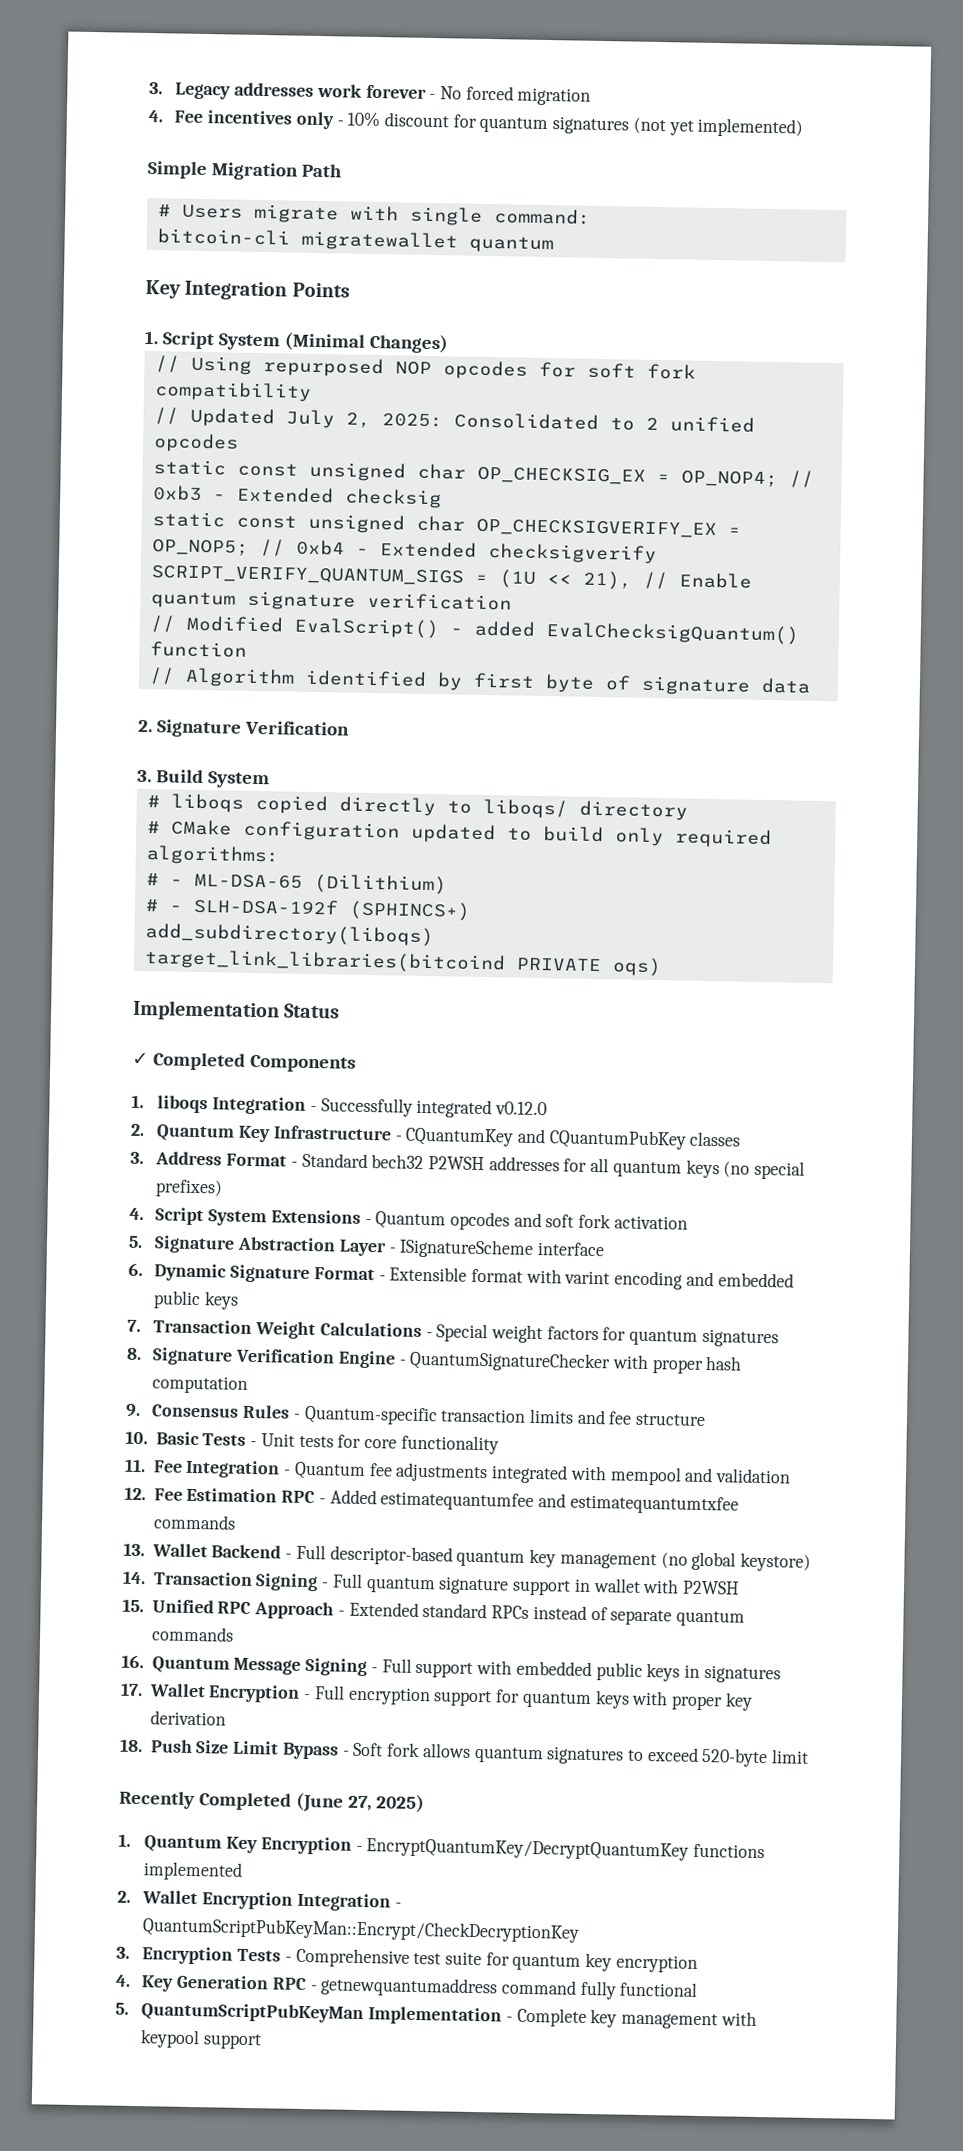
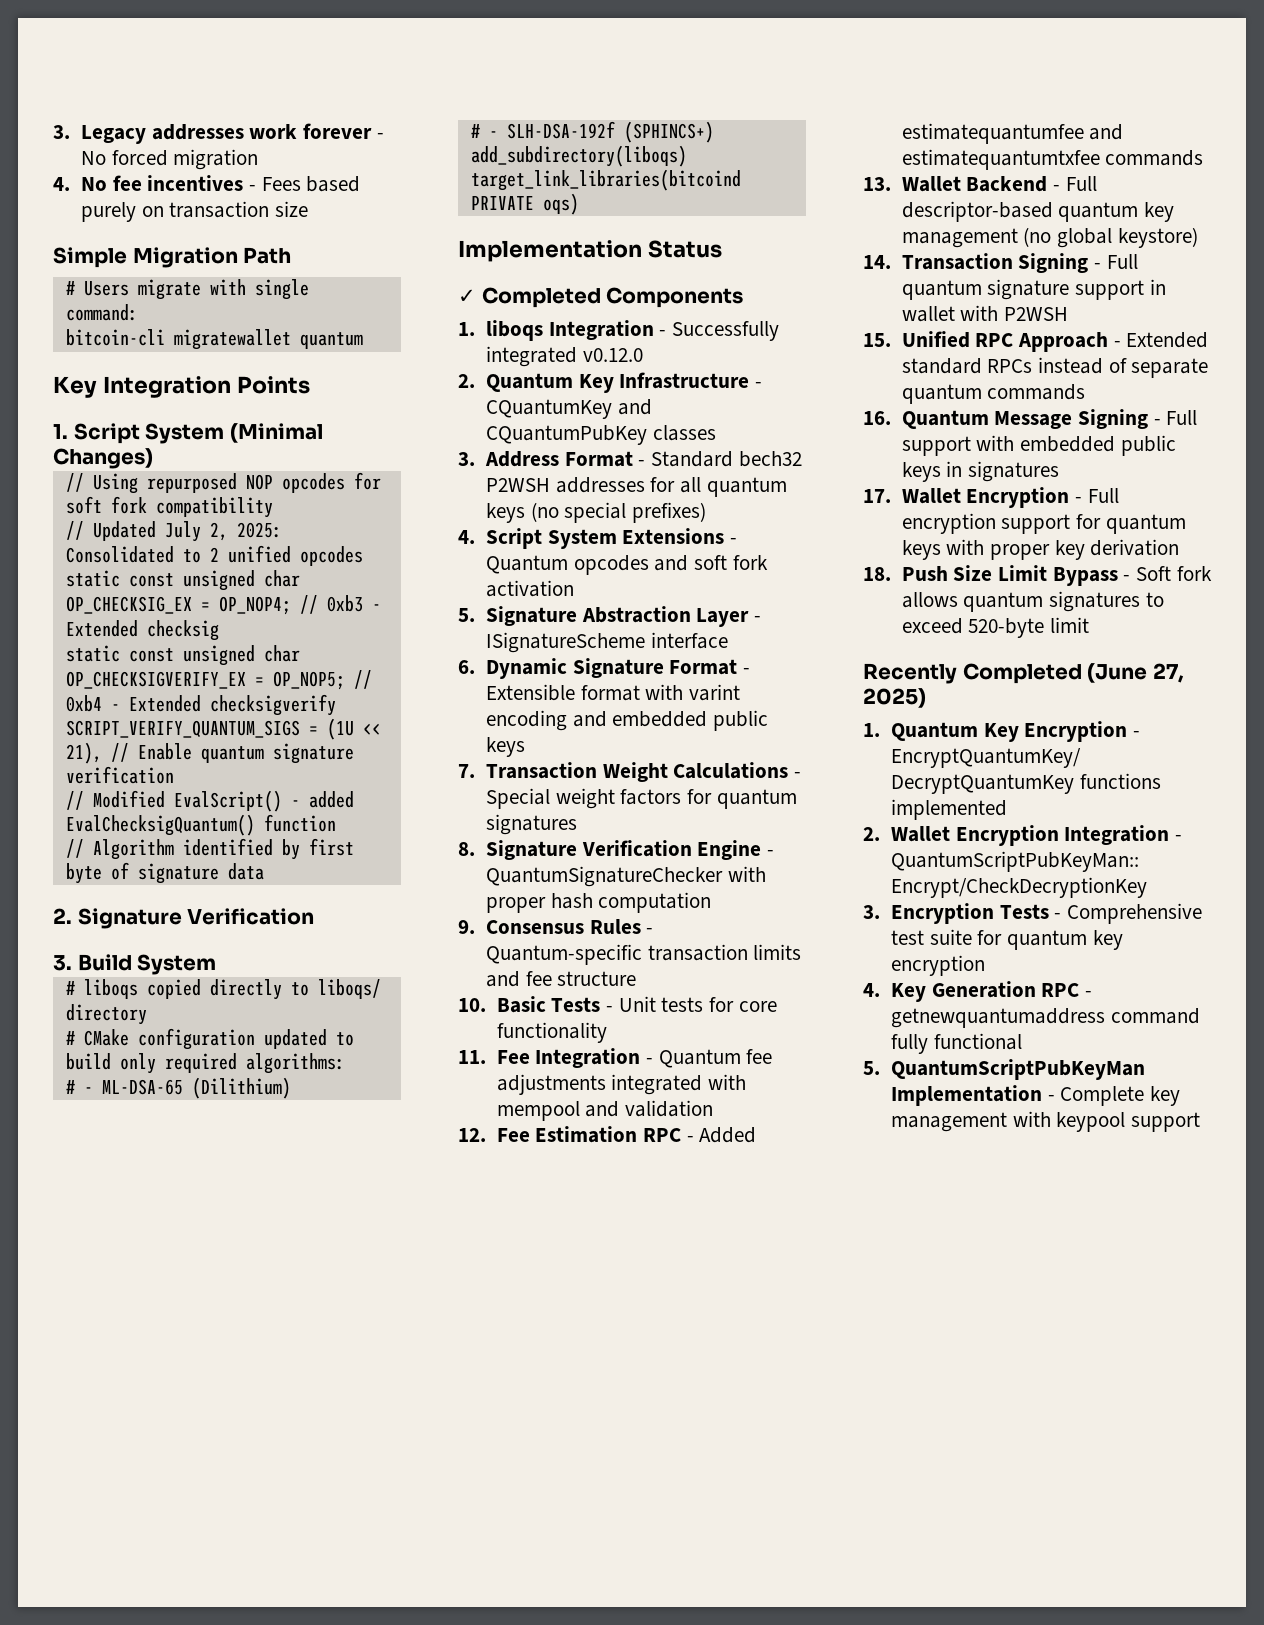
- 4. Fee incentives only - 10% discount for quantum signatures (not yet implemented)
+ 4. No fee incentives - Fees based purely on transaction size

